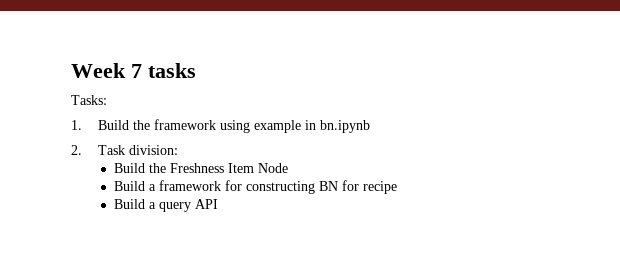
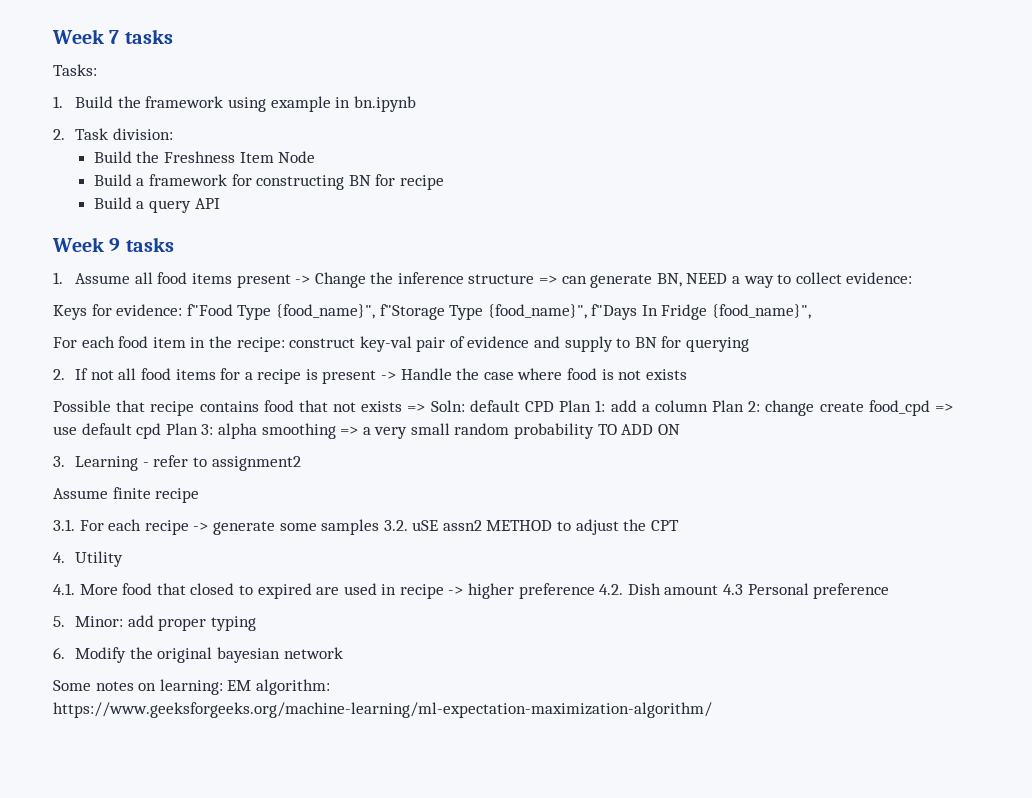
+ Week 9 tasks
+ 1. Assume all food items present -> Change the inference structure => can generate BN, NEED a way to collect evidence:
+ Keys for evidence: f"Food Type {food_name}", f"Storage Type {food_name}", f"Days In Fridge {food_name}",
+ For each food item in the recipe: construct key-val pair of evidence and supply to BN for querying
+ 2. If not all food items for a recipe is present -> Handle the case where food is not exists
+ Possible that recipe contains food that not exists => Soln: default CPD Plan 1: add a column Plan 2: change create food_cpd => use default cpd Plan 3: alpha smoothing => a very small random probability TO ADD ON
+ 3. Learning - refer to assignment2
+ Assume finite recipe
+ 3.1. For each recipe -> generate some samples 3.2. uSE assn2 METHOD to adjust the CPT
+ 4. Utility
+ 4.1. More food that closed to expired are used in recipe -> higher preference 4.2. Dish amount 4.3 Personal preference
+ 5. Minor: add proper typing
+ 6. Modify the original bayesian network
+ Some notes on learning: EM algorithm: https://www.geeksforgeeks.org/machine-learning/ml-expectation-maximization-algorithm/

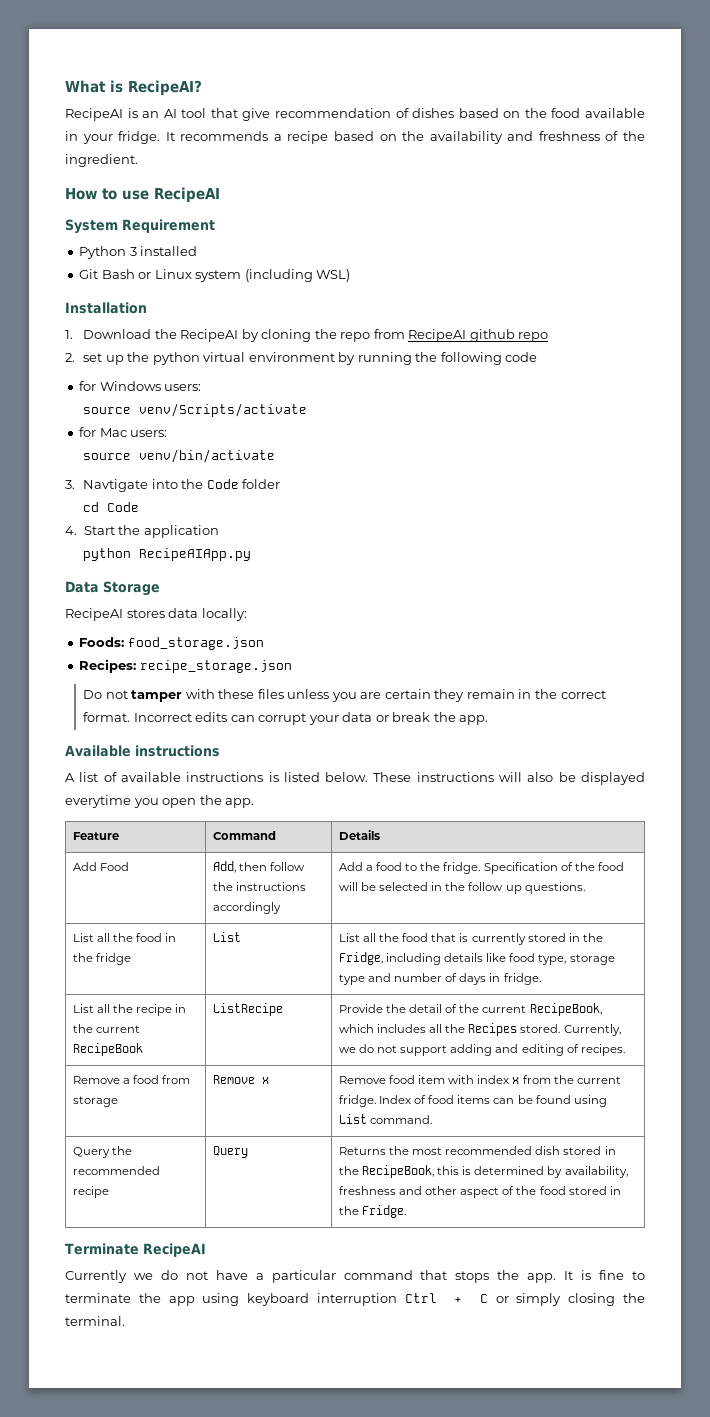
- Week 7 tasks
- Tasks:
- 1. Build the framework using example in bn.ipynb
- 2. Task division:
- Build the Freshness Item Node
- Build a framework for constructing BN for recipe
- Build a query API
- Week 9 tasks
- 1. Assume all food items present -> Change the inference structure => can generate BN, NEED a way to collect evidence:
- Keys for evidence: f"Food Type {food_name}", f"Storage Type {food_name}", f"Days In Fridge {food_name}",
- For each food item in the recipe: construct key-val pair of evidence and supply to BN for querying
- 2. If not all food items for a recipe is present -> Handle the case where food is not exists
- Possible that recipe contains food that not exists => Soln: default CPD Plan 1: add a column Plan 2: change create food_cpd => use default cpd Plan 3: alpha smoothing => a very small random probability TO ADD ON
- 3. Learning - refer to assignment2
- Assume finite recipe
- 3.1. For each recipe -> generate some samples 3.2. uSE assn2 METHOD to adjust the CPT
- 4. Utility
- 4.1. More food that closed to expired are used in recipe -> higher preference 4.2. Dish amount 4.3 Personal preference
- 5. Minor: add proper typing
- 6. Modify the original bayesian network
- Some notes on learning: EM algorithm: https://www.geeksforgeeks.org/machine-learning/ml-expectation-maximization-algorithm/
+ What is RecipeAI?
+ RecipeAI is an AI tool that give recommendation of dishes based on the food available in your fridge. It recommends a recipe based on the availability and freshness of the ingredient.
+ How to use RecipeAI
+ System Requirement
+ Python 3 installed
+ Git Bash or Linux system (including WSL)
+ Installation
+ 1. Download the RecipeAI by cloning the repo from RecipeAI github repo
+ 2. set up the python virtual environment by running the following code
+ for Windows users:
+ source venv/Scripts/activate
+ for Mac users:
+ source venv/bin/activate
+ 3. Navtigate into the Code folder
+ cd Code
+ 4. Start the application
+ python RecipeAIApp.py
+ Data Storage
+ RecipeAI stores data locally:
+ Foods: food_storage.json
+ Recipes: recipe_storage.json
+ Do not tamper with these files unless you are certain they remain in the correct format. Incorrect edits can corrupt your data or break the app.
+ Available instructions
+ A list of available instructions is listed below. These instructions will also be displayed everytime you open the app.
+ Feature | Command | Details
+ Add Food | Add, then follow the instructions accordingly | Add a food to the fridge. Specification of the food will be selected in the follow up questions.
+ List all the food in the fridge | List | List all the food that is currently stored in the Fridge, including details like food type, storage type and number of days in fridge.
+ List all the recipe in the current RecipeBook | ListRecipe | Provide the detail of the current RecipeBook, which includes all the Recipes stored. Currently, we do not support adding and editing of recipes.
+ Remove a food from storage | Remove x | Remove food item with index x from the current fridge. Index of food items can be found using List command.
+ Query the recommended recipe | Query | Returns the most recommended dish stored in the RecipeBook, this is determined by availability, freshness and other aspect of the food stored in the Fridge.
+ Terminate RecipeAI
+ Currently we do not have a particular command that stops the app. It is fine to terminate the app using keyboard interruption Ctrl + C or simply closing the terminal.

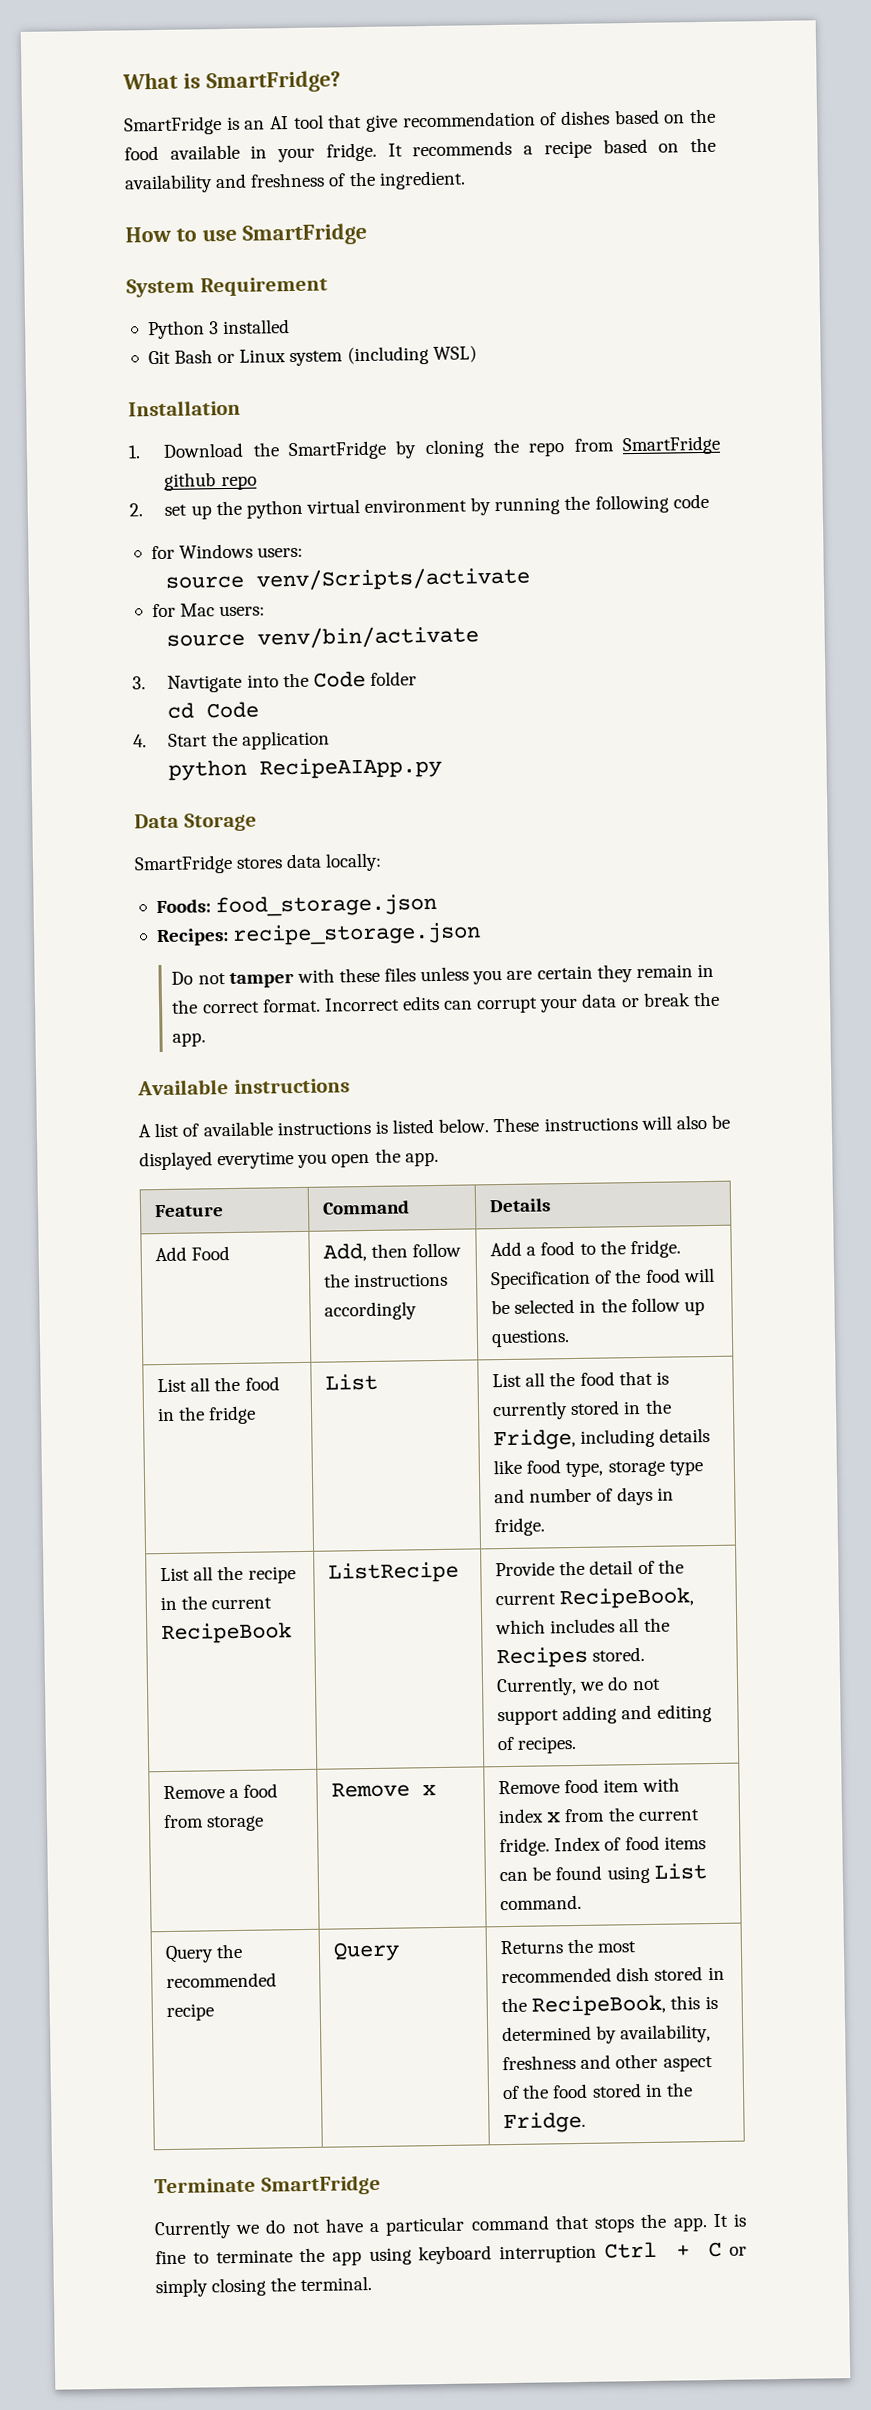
- What is RecipeAI?
- RecipeAI is an AI tool that give recommendation of dishes based on the food available in your fridge.
+ What is SmartFridge?
+ SmartFridge is an AI tool that give recommendation of dishes based on the food available in your fridge.
- How to use RecipeAI
+ How to use SmartFridge
- 1. Download the RecipeAI by cloning the repo from RecipeAI github repo
+ 1. Download the SmartFridge by cloning the repo from SmartFridge github repo
- RecipeAI stores data locally:
+ SmartFridge stores data locally:
- Terminate RecipeAI
+ Terminate SmartFridge

